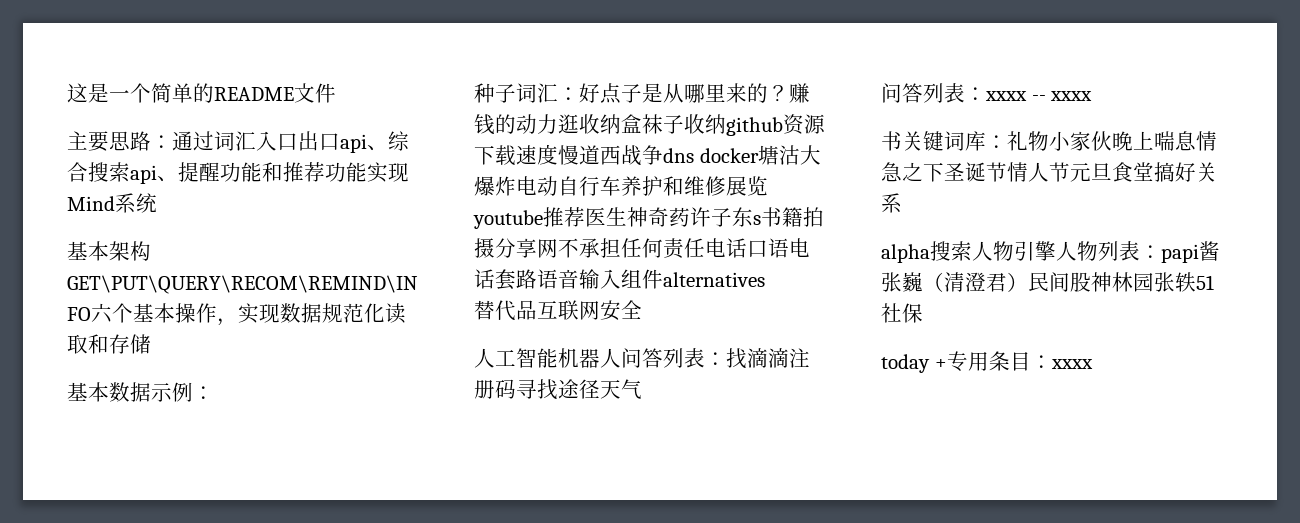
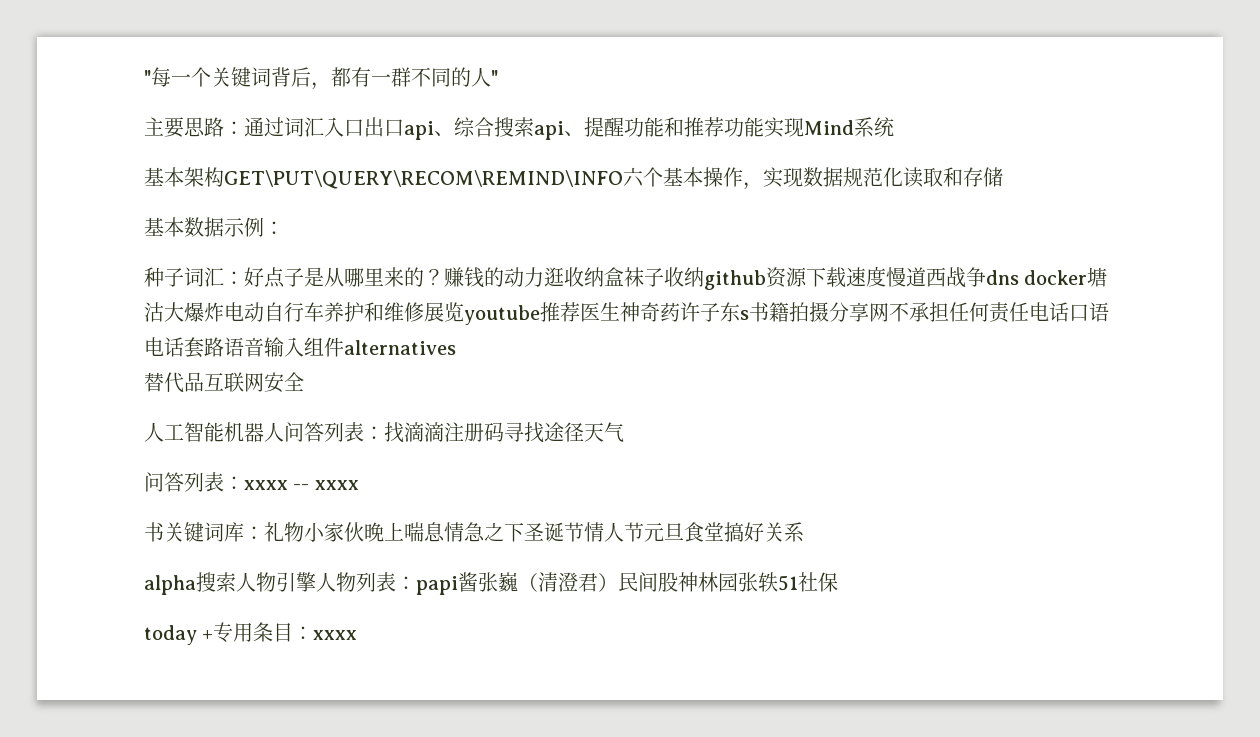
- 这是一个简单的README文件
+ "每一个关键词背后，都有一群不同的人"

